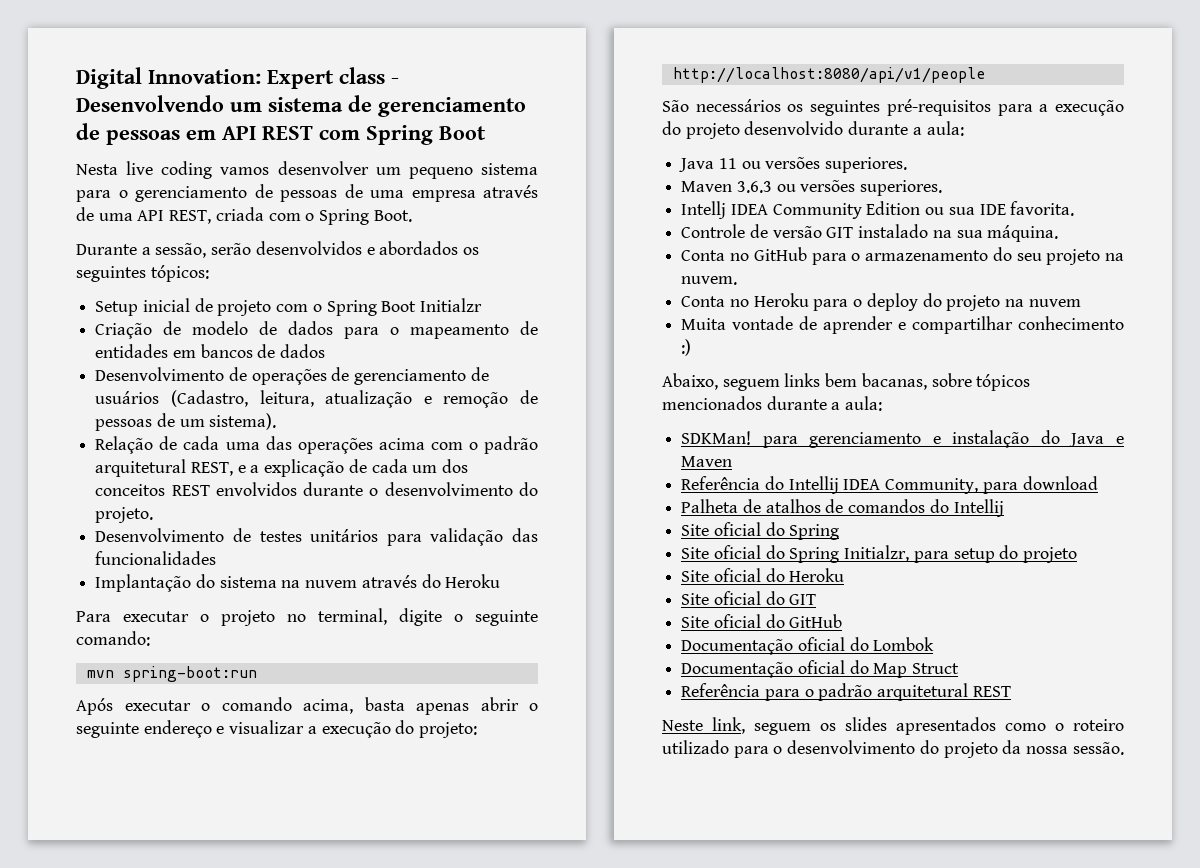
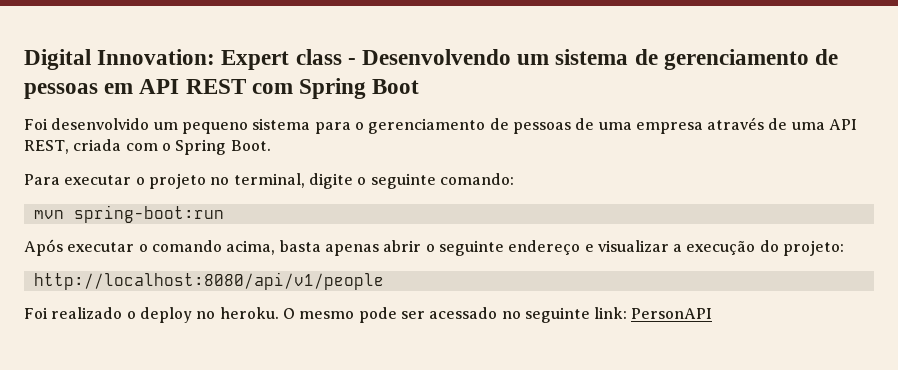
- Nesta live coding vamos desenvolver um pequeno sistema para o gerenciamento de pessoas de uma empresa através de uma API REST, criada com o Spring Boot.
+ Foi desenvolvido um pequeno sistema para o gerenciamento de pessoas de uma empresa através de uma API REST, criada com o Spring Boot.
- Durante a sessão, serão desenvolvidos e abordados os seguintes tópicos:
- Setup inicial de projeto com o Spring Boot Initialzr
- Criação de modelo de dados para o mapeamento de entidades em bancos de dados
- Desenvolvimento de operações de gerenciamento de usuários (Cadastro, leitura, atualização e remoção de pessoas de um sistema).
- Relação de cada uma das operações acima com o padrão arquitetural REST, e a explicação de cada um dos conceitos REST envolvidos durante o desenvolvimento do projeto.
- Desenvolvimento de testes unitários para validação das funcionalidades
- Implantação do sistema na nuvem através do Heroku
- São necessários os seguintes pré-requisitos para a execução do projeto desenvolvido durante a aula:
- Java 11 ou versões superiores.
- Maven 3.6.3 ou versões superiores.
- Intellj IDEA Community Edition ou sua IDE favorita.
- Controle de versão GIT instalado na sua máquina.
- Conta no GitHub para o armazenamento do seu projeto na nuvem.
- Conta no Heroku para o deploy do projeto na nuvem
- Muita vontade de aprender e compartilhar conhecimento :)
- Abaixo, seguem links bem bacanas, sobre tópicos mencionados durante a aula:
- SDKMan! para gerenciamento e instalação do Java e Maven
- Referência do Intellij IDEA Community, para download
- Palheta de atalhos de comandos do Intellij
- Site oficial do Spring
- Site oficial do Spring Initialzr, para setup do projeto
- Site oficial do Heroku
- Site oficial do GIT
- Site oficial do GitHub
- Documentação oficial do Lombok
- Documentação oficial do Map Struct
- Referência para o padrão arquitetural REST
- Neste link, seguem os slides apresentados como o roteiro utilizado para o desenvolvimento do projeto da nossa sessão.
+ Foi realizado o deploy no heroku. O mesmo pode ser acessado no seguinte link: PersonAPI

